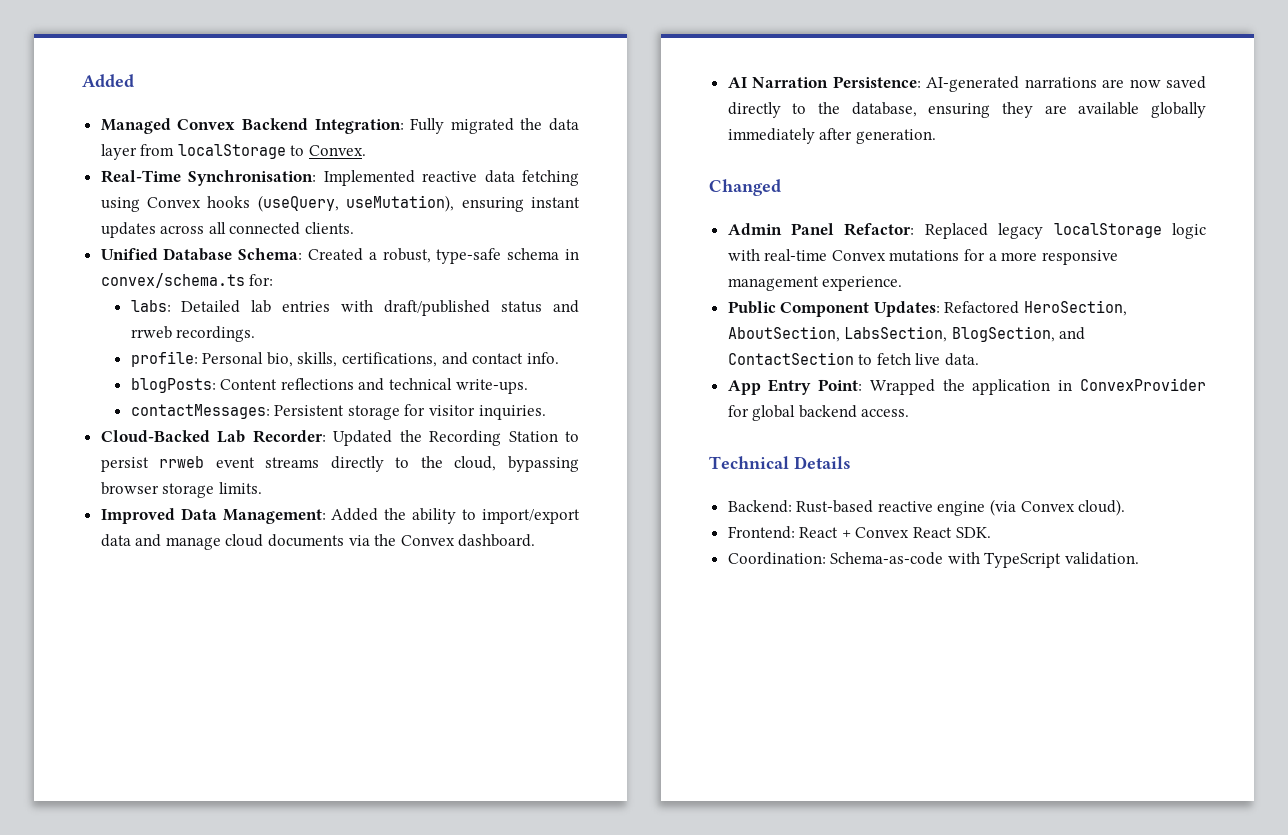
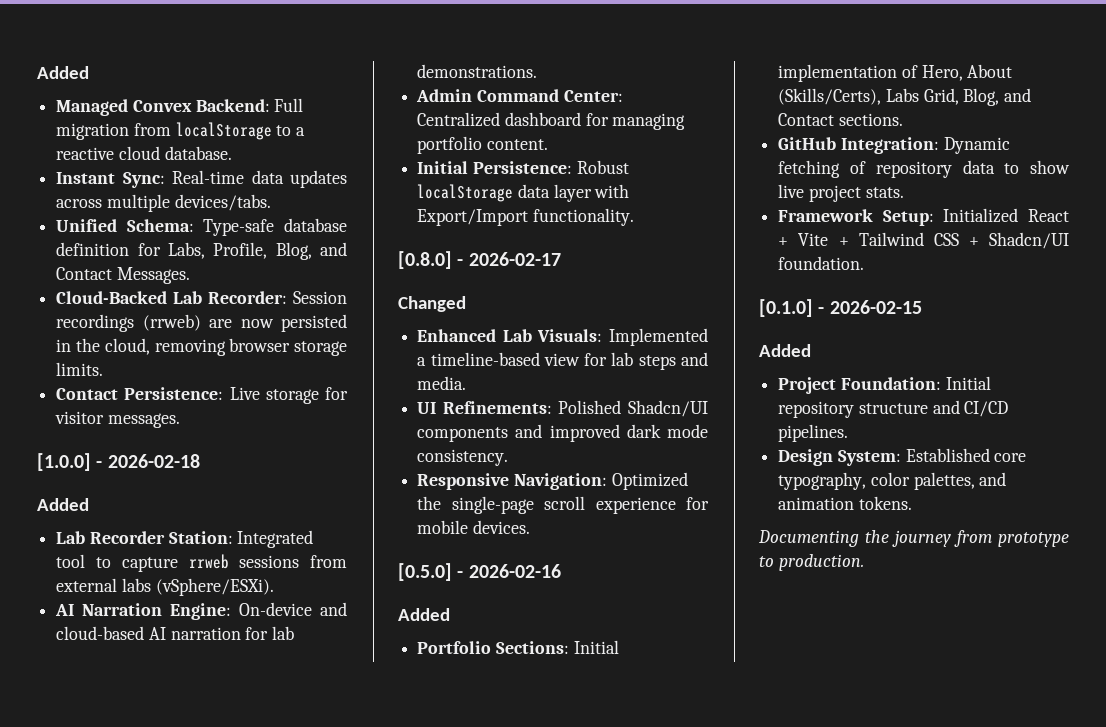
- Managed Convex Backend Integration: Fully migrated the data layer from localStorage to Convex.
- Real-Time Synchronisation: Implemented reactive data fetching using Convex hooks (useQuery, useMutation), ensuring instant updates across all connected clients.
- Unified Database Schema: Created a robust, type-safe schema in convex/schema.ts for:
- labs: Detailed lab entries with draft/published status and rrweb recordings.
- profile: Personal bio, skills, certifications, and contact info.
- blogPosts: Content reflections and technical write-ups.
- contactMessages: Persistent storage for visitor inquiries.
- Cloud-Backed Lab Recorder: Updated the Recording Station to persist rrweb event streams directly to the cloud, bypassing browser storage limits.
+ Managed Convex Backend: Full migration from localStorage to a reactive cloud database.
+ Instant Sync: Real-time data updates across multiple devices/tabs.
+ Unified Schema: Type-safe database definition for Labs, Profile, Blog, and Contact Messages.
+ Cloud-Backed Lab Recorder: Session recordings (rrweb) are now persisted in the cloud, removing browser storage limits.
- Improved Data Management: Added the ability to import/export data and manage cloud documents via the Convex dashboard.
- AI Narration Persistence: AI-generated narrations are now saved directly to the database, ensuring they are available globally immediately after generation.
+ Contact Persistence: Live storage for visitor messages.
+ [1.0.0] - 2026-02-18
+ Added
+ Lab Recorder Station: Integrated tool to capture rrweb sessions from external labs (vSphere/ESXi).
+ AI Narration Engine: On-device and cloud-based AI narration for lab demonstrations.
+ Admin Command Center: Centralized dashboard for managing portfolio content.
+ Initial Persistence: Robust localStorage data layer with Export/Import functionality.
+ [0.8.0] - 2026-02-17
  Changed
- Admin Panel Refactor: Replaced legacy localStorage logic with real-time Convex mutations for a more responsive management experience.
- Public Component Updates: Refactored HeroSection, AboutSection, LabsSection, BlogSection, and ContactSection to fetch live data.
- App Entry Point: Wrapped the application in ConvexProvider for global backend access.
- Technical Details
- Backend: Rust-based reactive engine (via Convex cloud).
- Frontend: React + Convex React SDK.
- Coordination: Schema-as-code with TypeScript validation.
+ Enhanced Lab Visuals: Implemented a timeline-based view for lab steps and media.
+ UI Refinements: Polished Shadcn/UI components and improved dark mode consistency.
+ Responsive Navigation: Optimized the single-page scroll experience for mobile devices.
+ [0.5.0] - 2026-02-16
+ Added
+ Portfolio Sections: Initial implementation of Hero, About (Skills/Certs), Labs Grid, Blog, and Contact sections.
+ GitHub Integration: Dynamic fetching of repository data to show live project stats.
+ Framework Setup: Initialized React + Vite + Tailwind CSS + Shadcn/UI foundation.
+ [0.1.0] - 2026-02-15
+ Added
+ Project Foundation: Initial repository structure and CI/CD pipelines.
+ Design System: Established core typography, color palettes, and animation tokens.
+ Documenting the journey from prototype to production.

